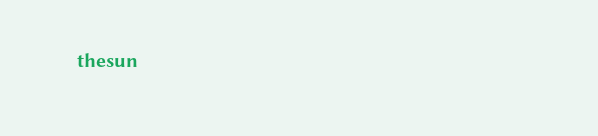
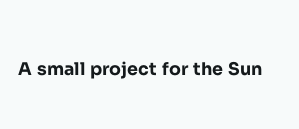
- thesun
+ A small project for the Sun

